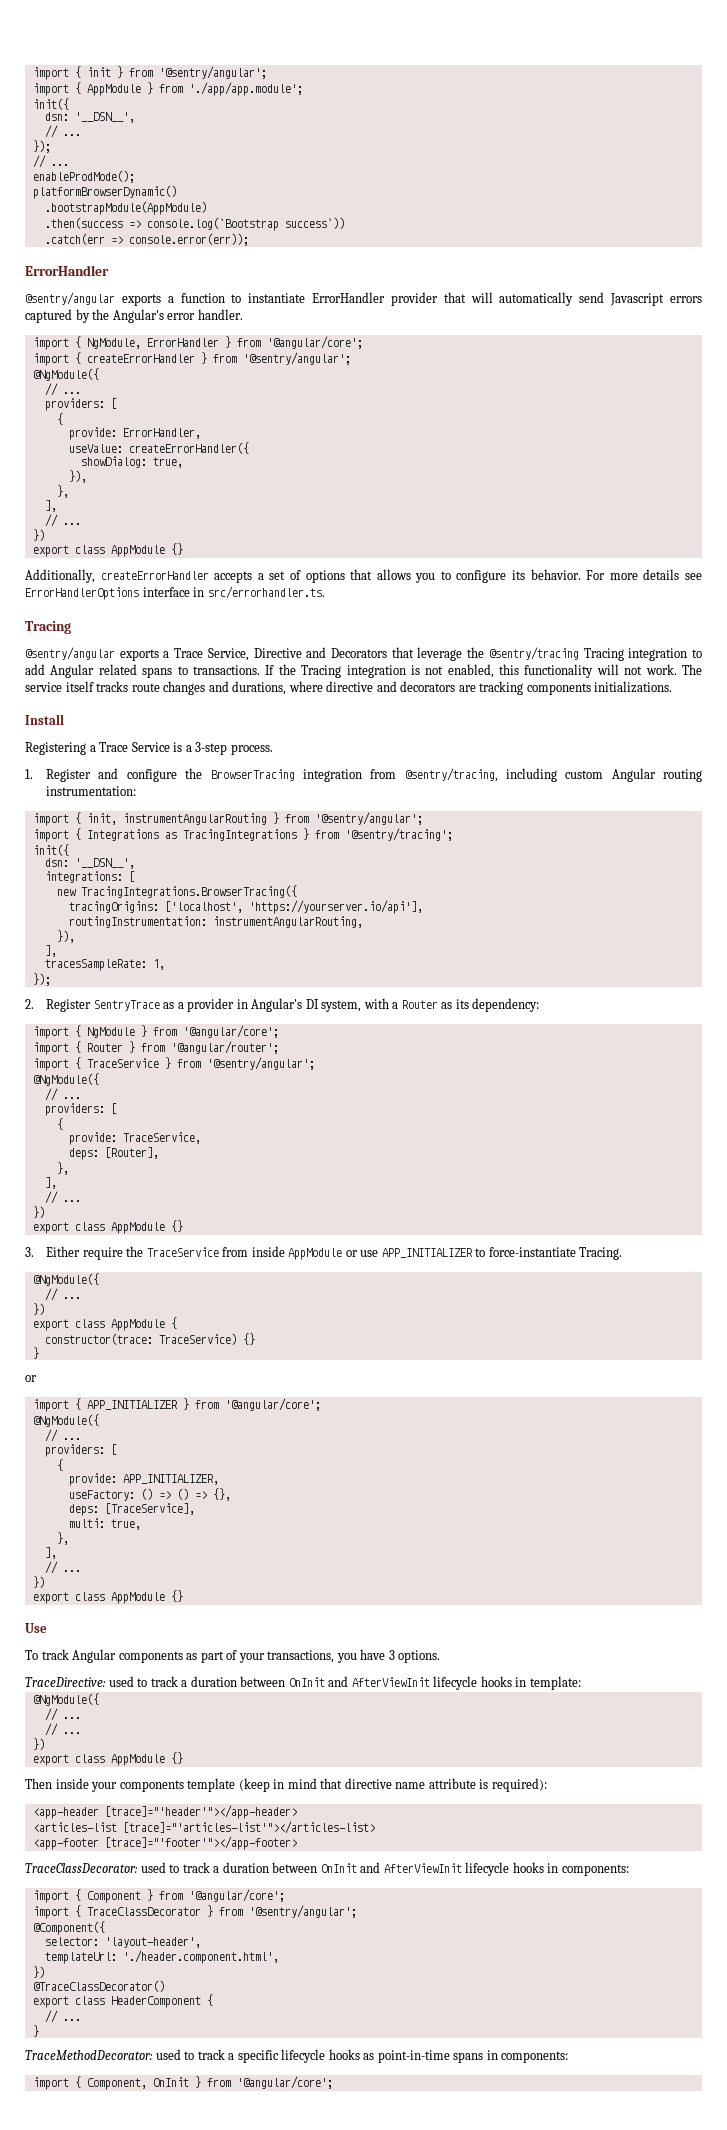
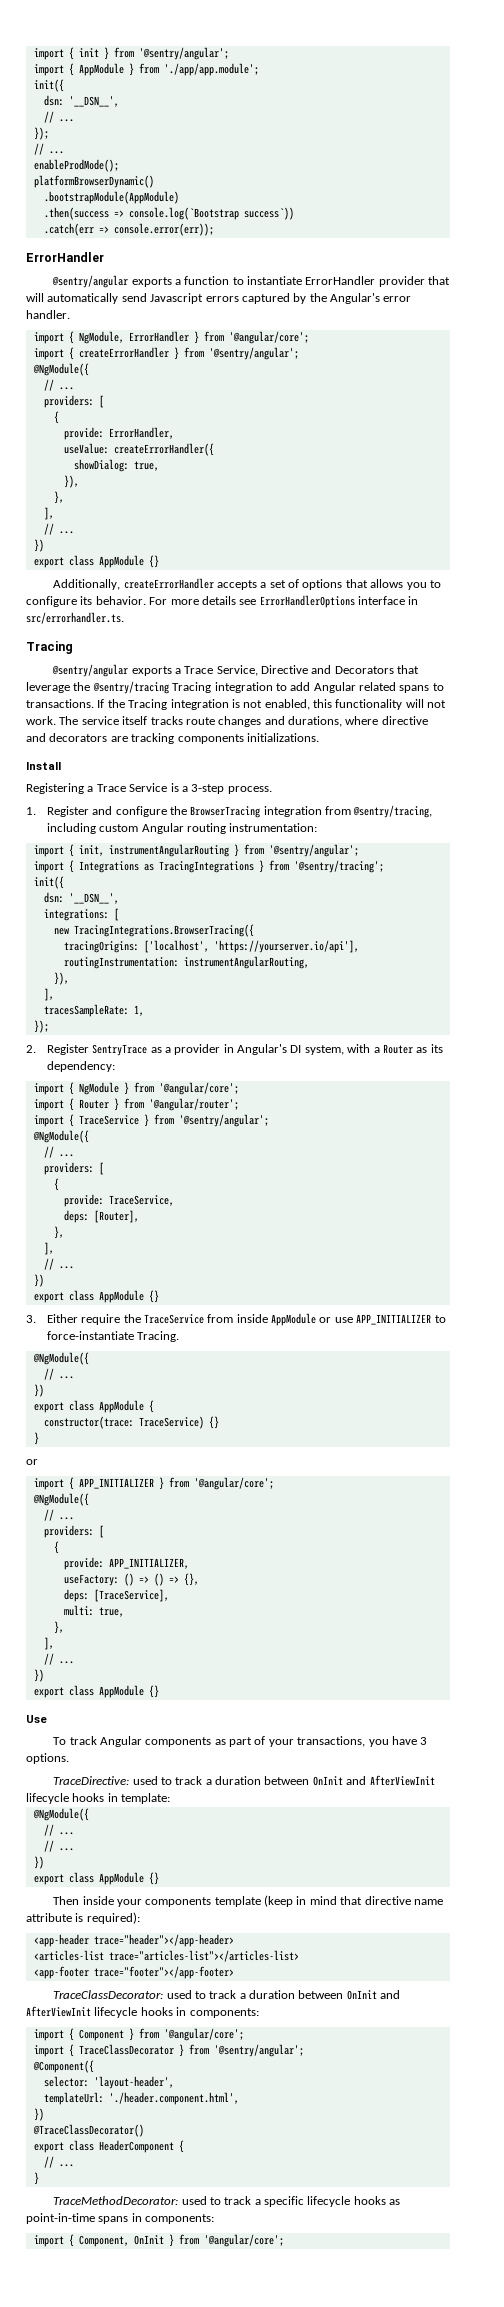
- <app-header [trace]="'header'"></app-header>
+ <app-header trace="header"></app-header>
- <articles-list [trace]="'articles-list'"></articles-list>
+ <articles-list trace="articles-list"></articles-list>
- <app-footer [trace]="'footer'"></app-footer>
+ <app-footer trace="footer"></app-footer>

